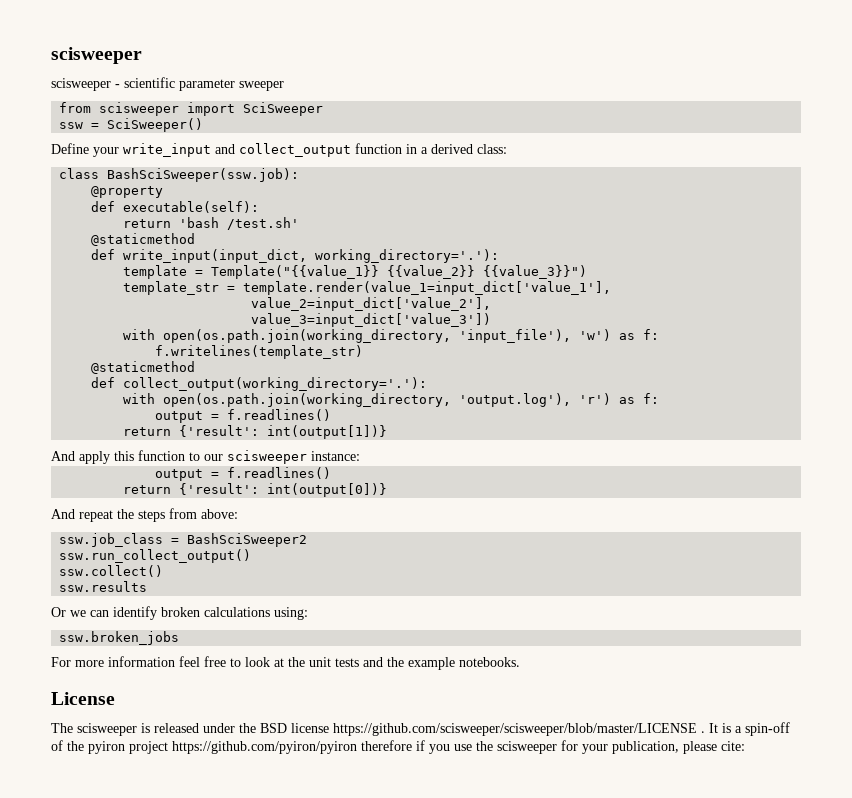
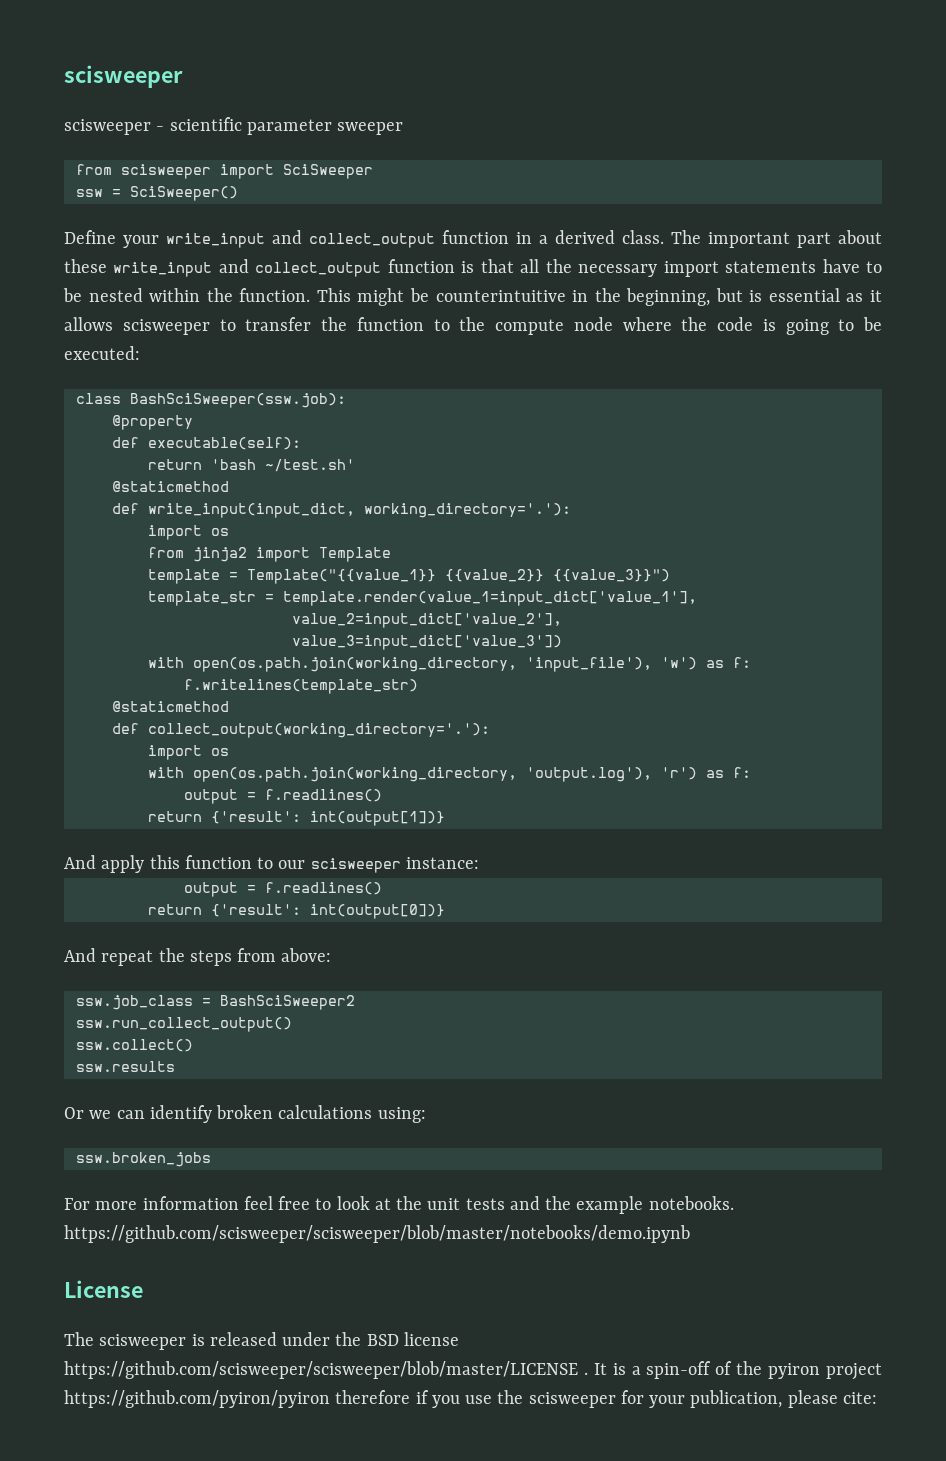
- Define your write_input and collect_output function in a derived class:
+ Define your write_input and collect_output function in a derived class. The important part about these write_input and collect_output function is that all the necessary import statements have to be nested within the function. This might be counterintuitive in the beginning, but is essential as it allows scisweeper to transfer the function to the compute node where the code is going to be executed:
- return 'bash /test.sh'
+ return 'bash ~/test.sh'
  def write_input(input_dict, working_directory='.'):
+ import os
+ from jinja2 import Template
  def collect_output(working_directory='.'):
+ import os
- For more information feel free to look at the unit tests and the example notebooks.
+ For more information feel free to look at the unit tests and the example notebooks. https://github.com/scisweeper/scisweeper/blob/master/notebooks/demo.ipynb

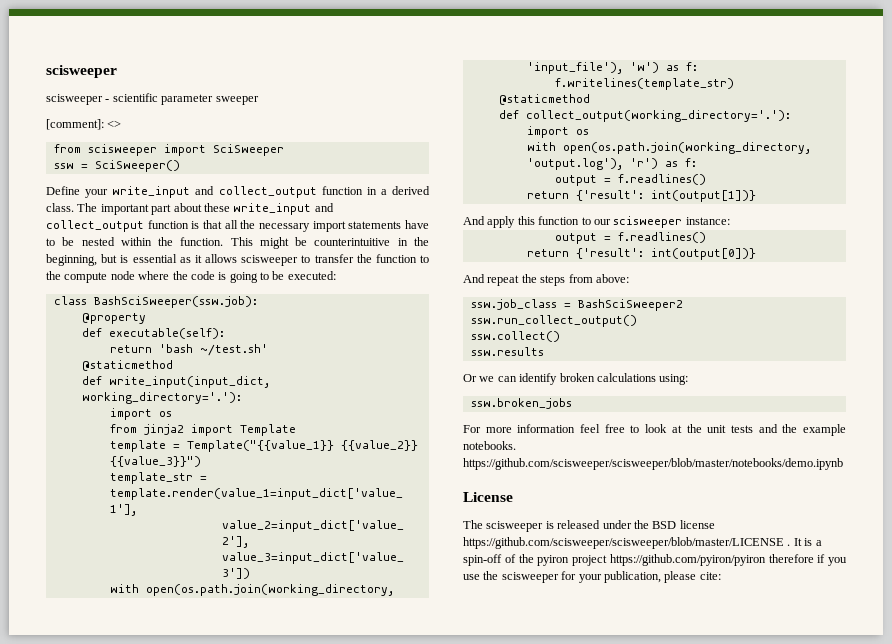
+ [comment]: <>

